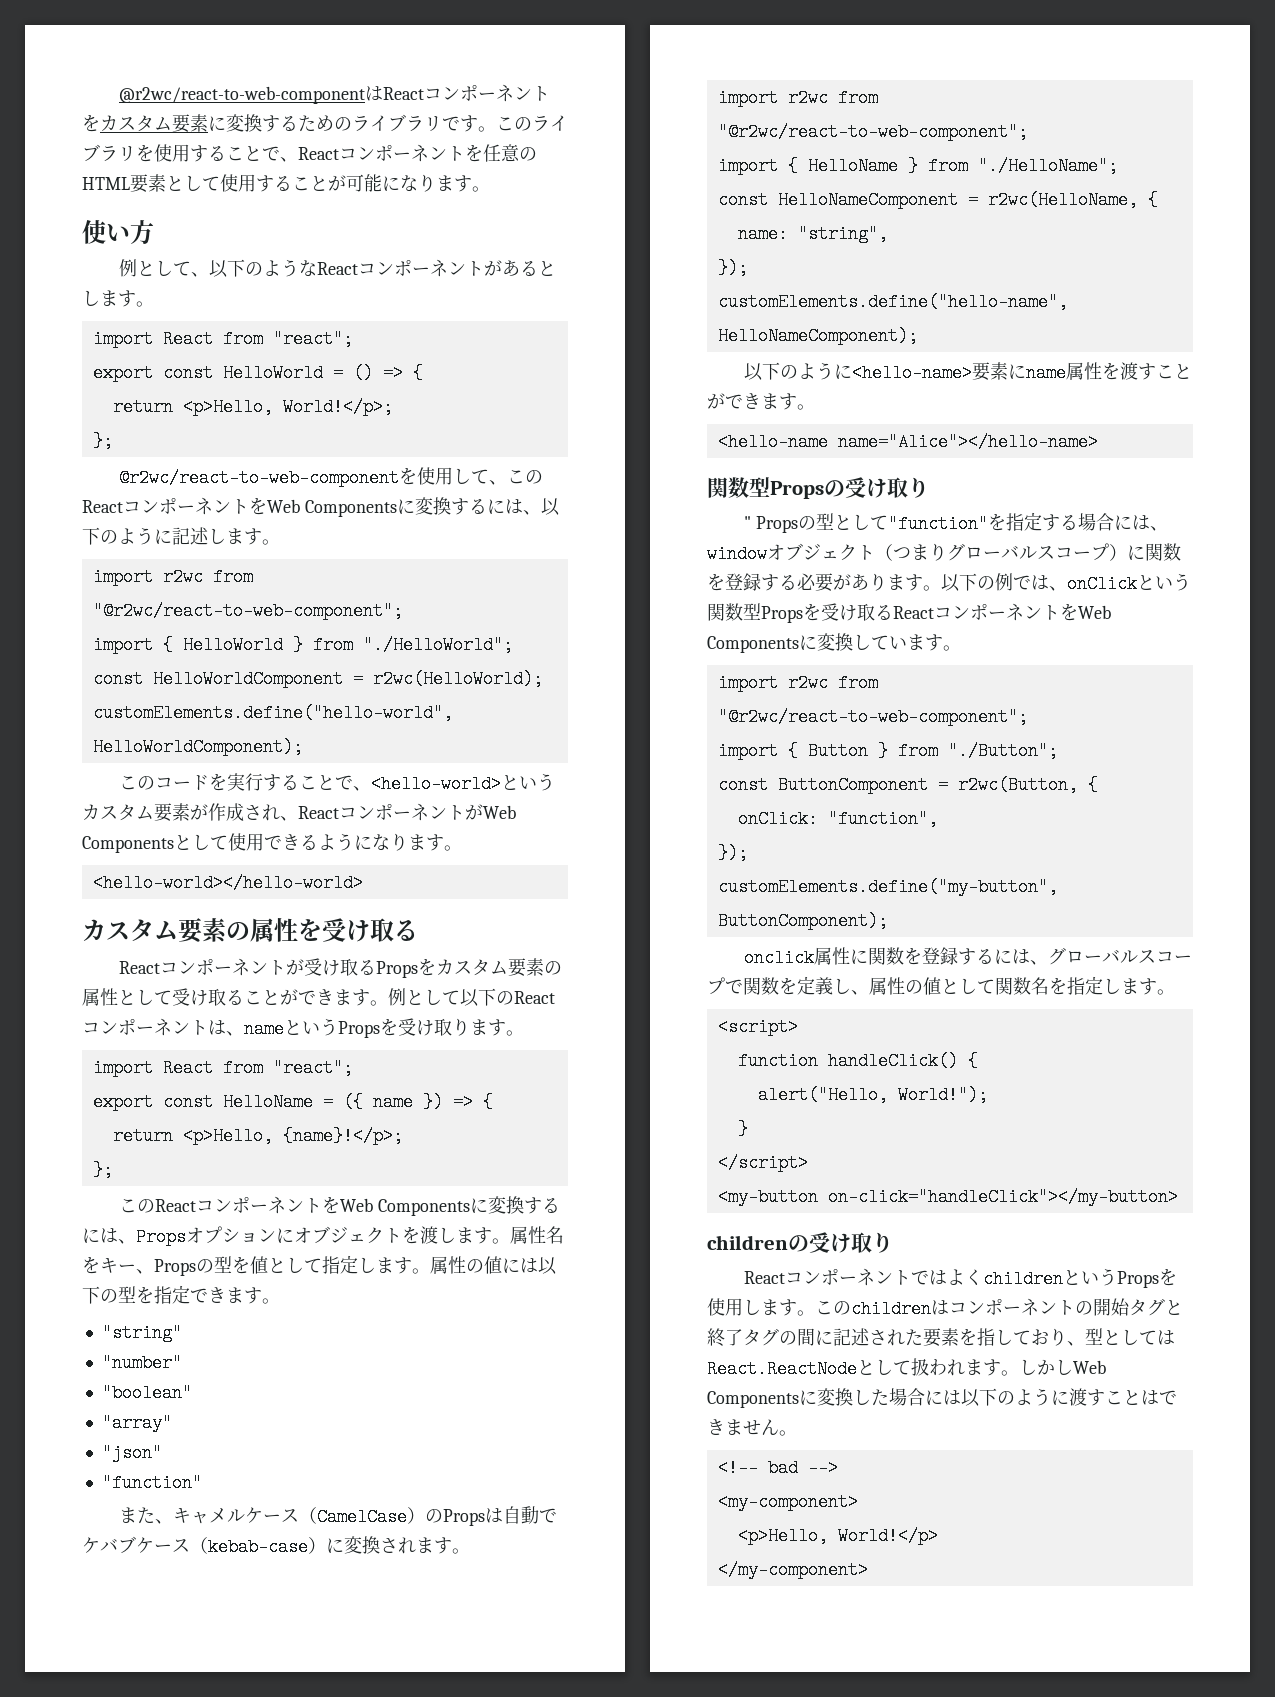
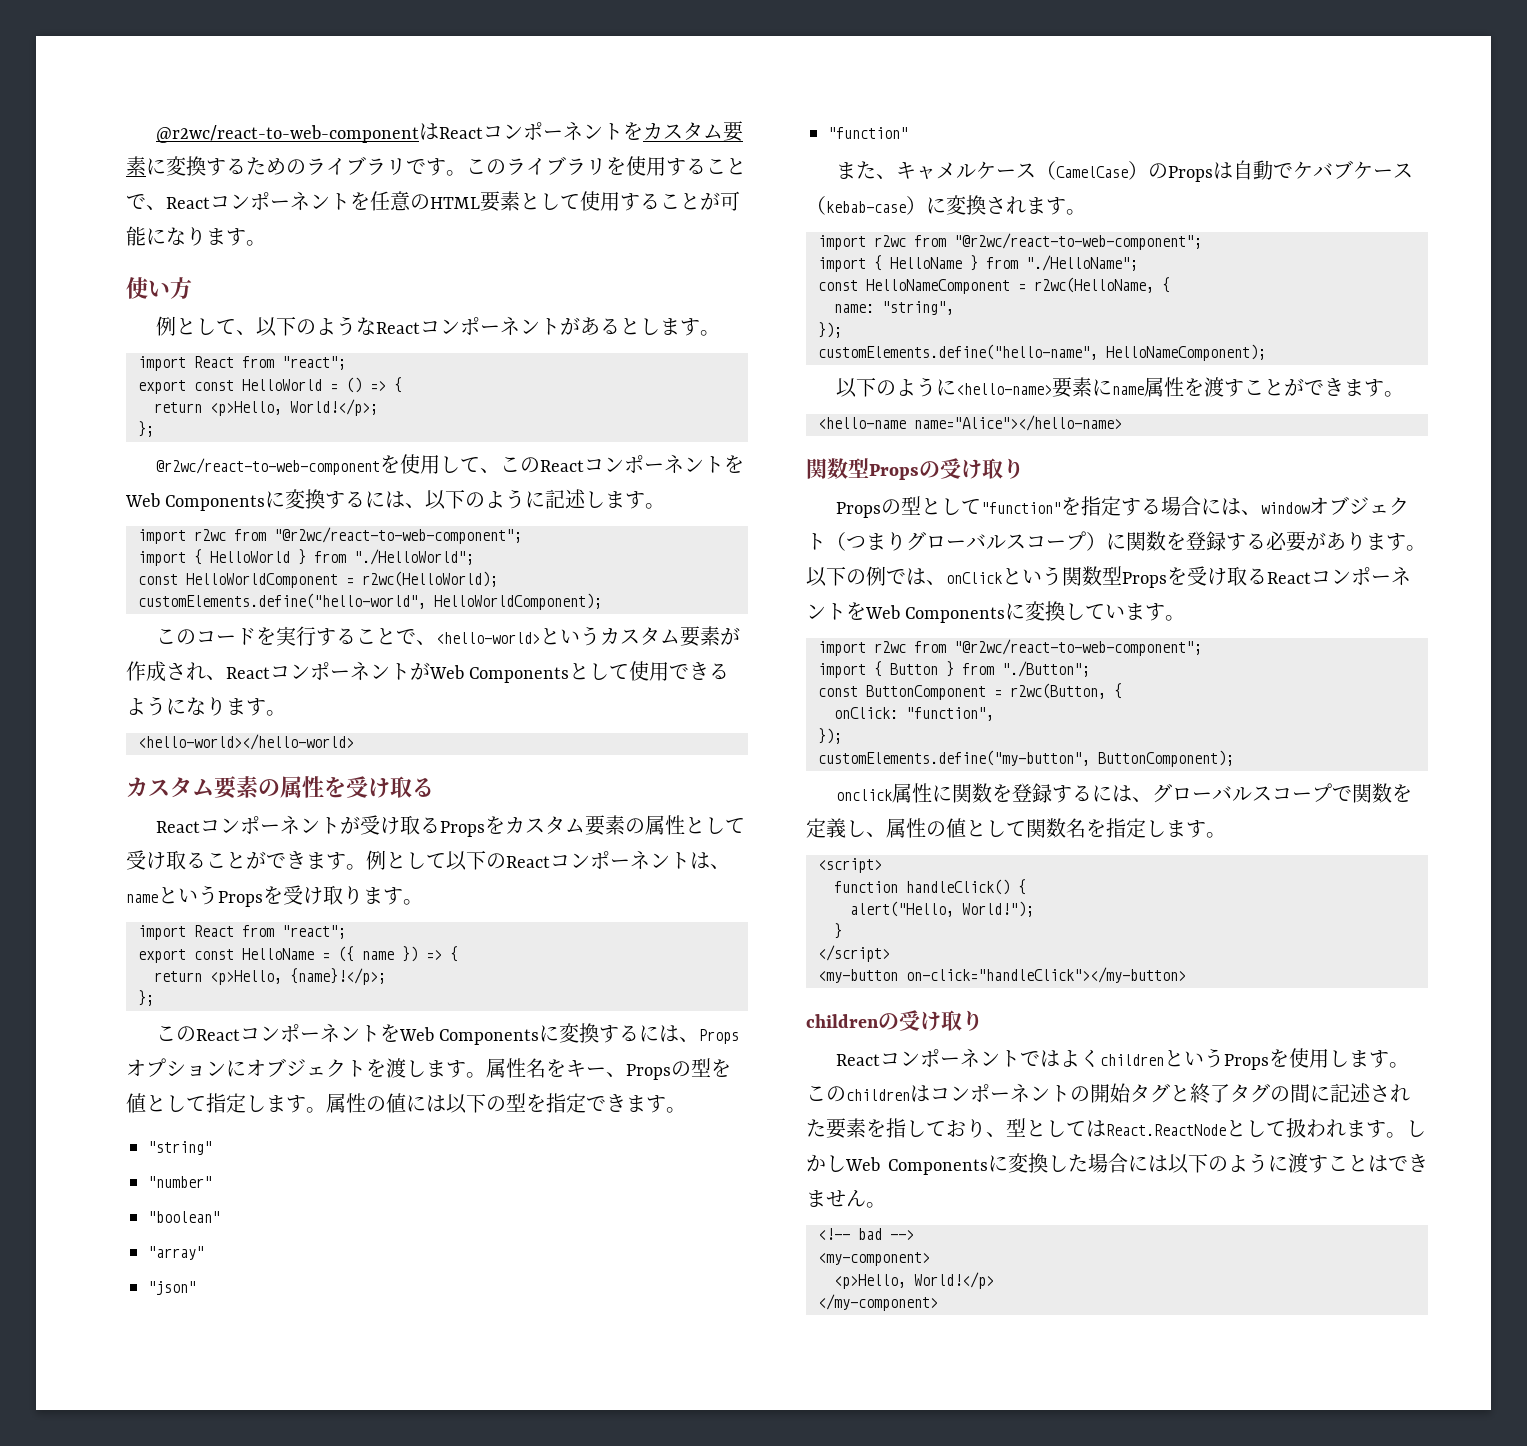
- " Propsの型として"function"を指定する場合には、windowオブジェクト（つまりグローバルスコープ）に関数を登録する必要があります。
+ Propsの型として"function"を指定する場合には、windowオブジェクト（つまりグローバルスコープ）に関数を登録する必要があります。

